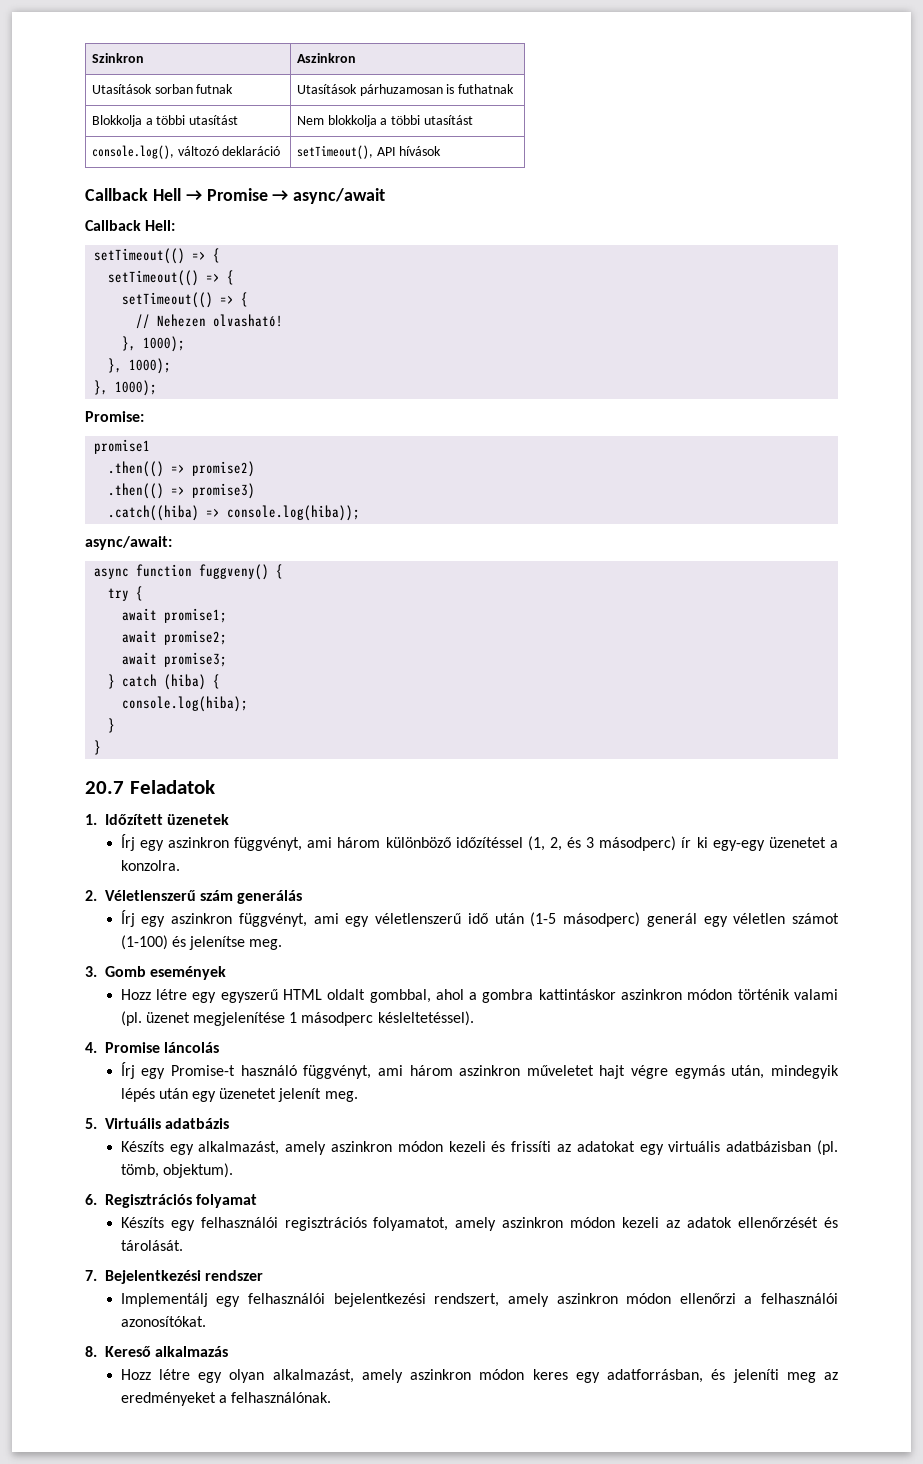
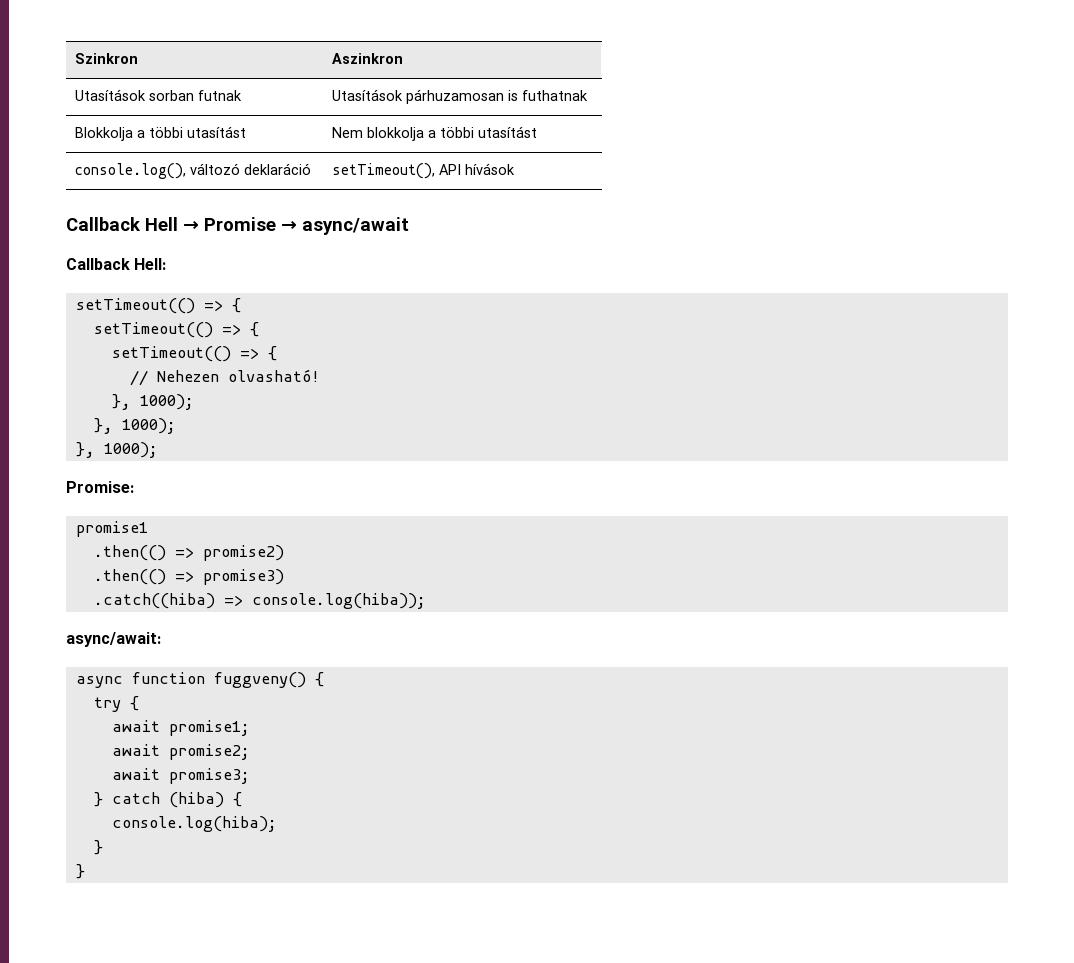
- 20.7 Feladatok
- 1. Időzített üzenetek
- Írj egy aszinkron függvényt, ami három különböző időzítéssel (1, 2, és 3 másodperc) ír ki egy-egy üzenetet a konzolra.
- 2. Véletlenszerű szám generálás
- Írj egy aszinkron függvényt, ami egy véletlenszerű idő után (1-5 másodperc) generál egy véletlen számot (1-100) és jelenítse meg.
- 3. Gomb események
- Hozz létre egy egyszerű HTML oldalt gombbal, ahol a gombra kattintáskor aszinkron módon történik valami (pl. üzenet megjelenítése 1 másodperc késleltetéssel).
- 4. Promise láncolás
- Írj egy Promise-t használó függvényt, ami három aszinkron műveletet hajt végre egymás után, mindegyik lépés után egy üzenetet jelenít meg.
- 5. Virtuális adatbázis
- Készíts egy alkalmazást, amely aszinkron módon kezeli és frissíti az adatokat egy virtuális adatbázisban (pl. tömb, objektum).
- 6. Regisztrációs folyamat
- Készíts egy felhasználói regisztrációs folyamatot, amely aszinkron módon kezeli az adatok ellenőrzését és tárolását.
- 7. Bejelentkezési rendszer
- Implementálj egy felhasználói bejelentkezési rendszert, amely aszinkron módon ellenőrzi a felhasználói azonosítókat.
- 8. Kereső alkalmazás
- Hozz létre egy olyan alkalmazást, amely aszinkron módon keres egy adatforrásban, és jeleníti meg az eredményeket a felhasználónak.

